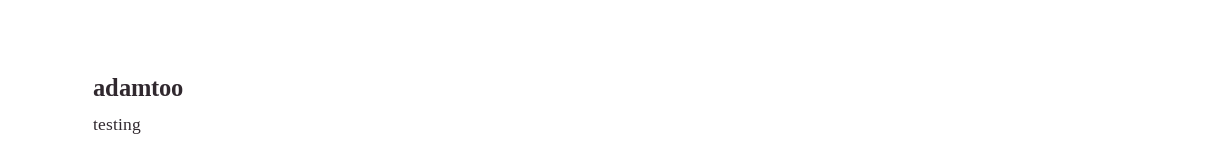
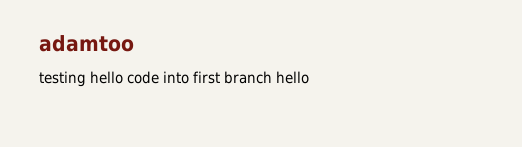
- testing
+ testing hello code into first branch hello

